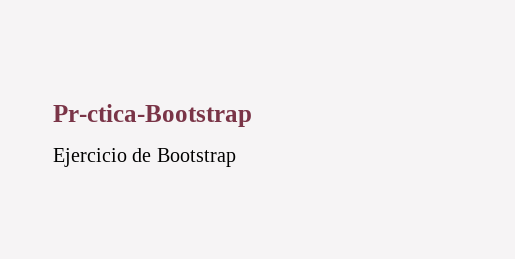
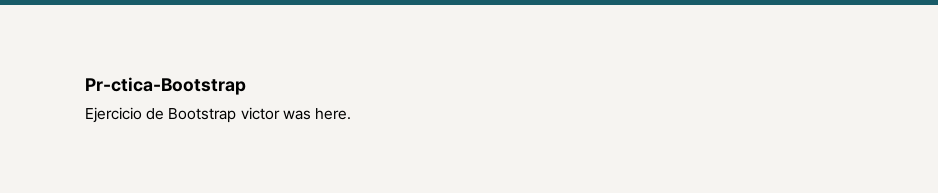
- Ejercicio de Bootstrap
+ Ejercicio de Bootstrap victor was here.

